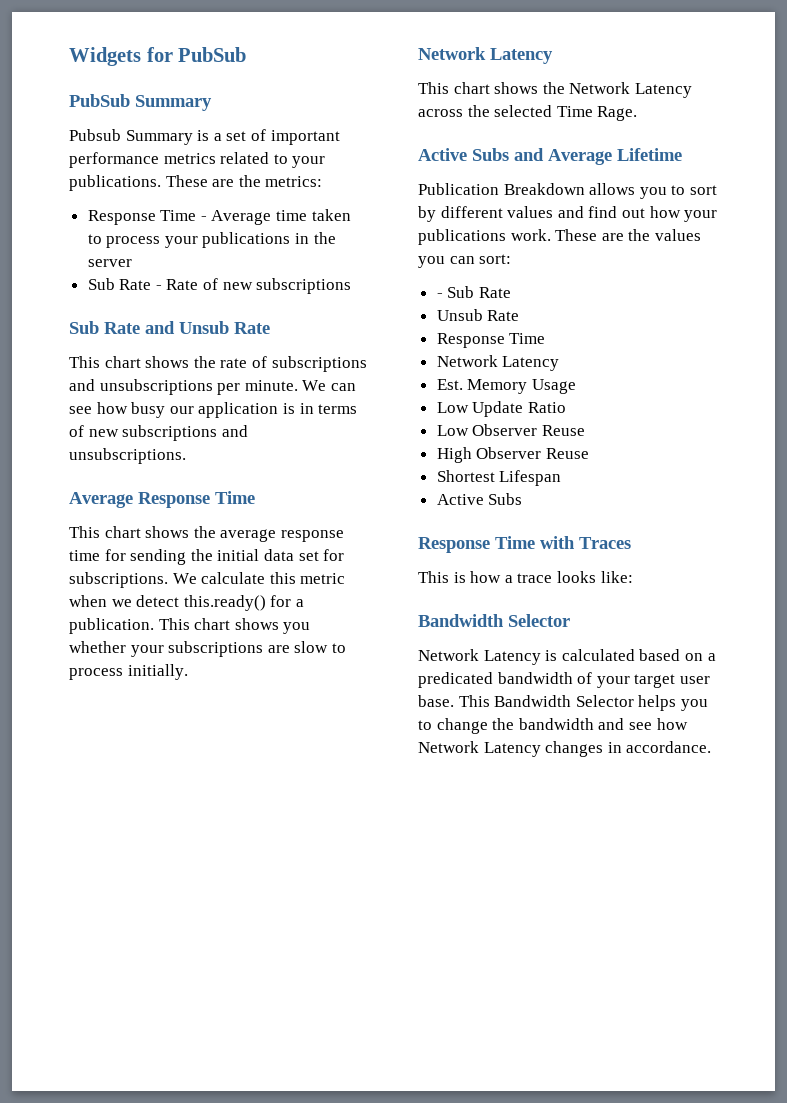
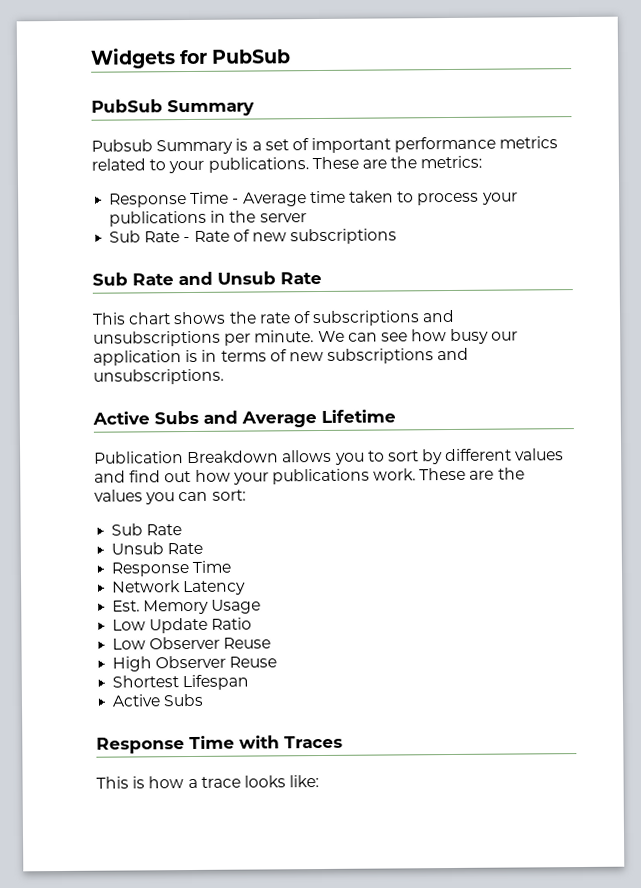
- Average Response Time
- This chart shows the average response time for sending the initial data set for subscriptions. We calculate this metric when we detect this.ready() for a publication. This chart shows you whether your subscriptions are slow to process initially.
- Network Latency
- This chart shows the Network Latency across the selected Time Rage.
  These are the values you can sort:
- - Sub Rate
+ Sub Rate
  This is how a trace looks like:
- Bandwidth Selector
- Network Latency is calculated based on a predicated bandwidth of your target user base. This Bandwidth Selector helps you to change the bandwidth and see how Network Latency changes in accordance.

